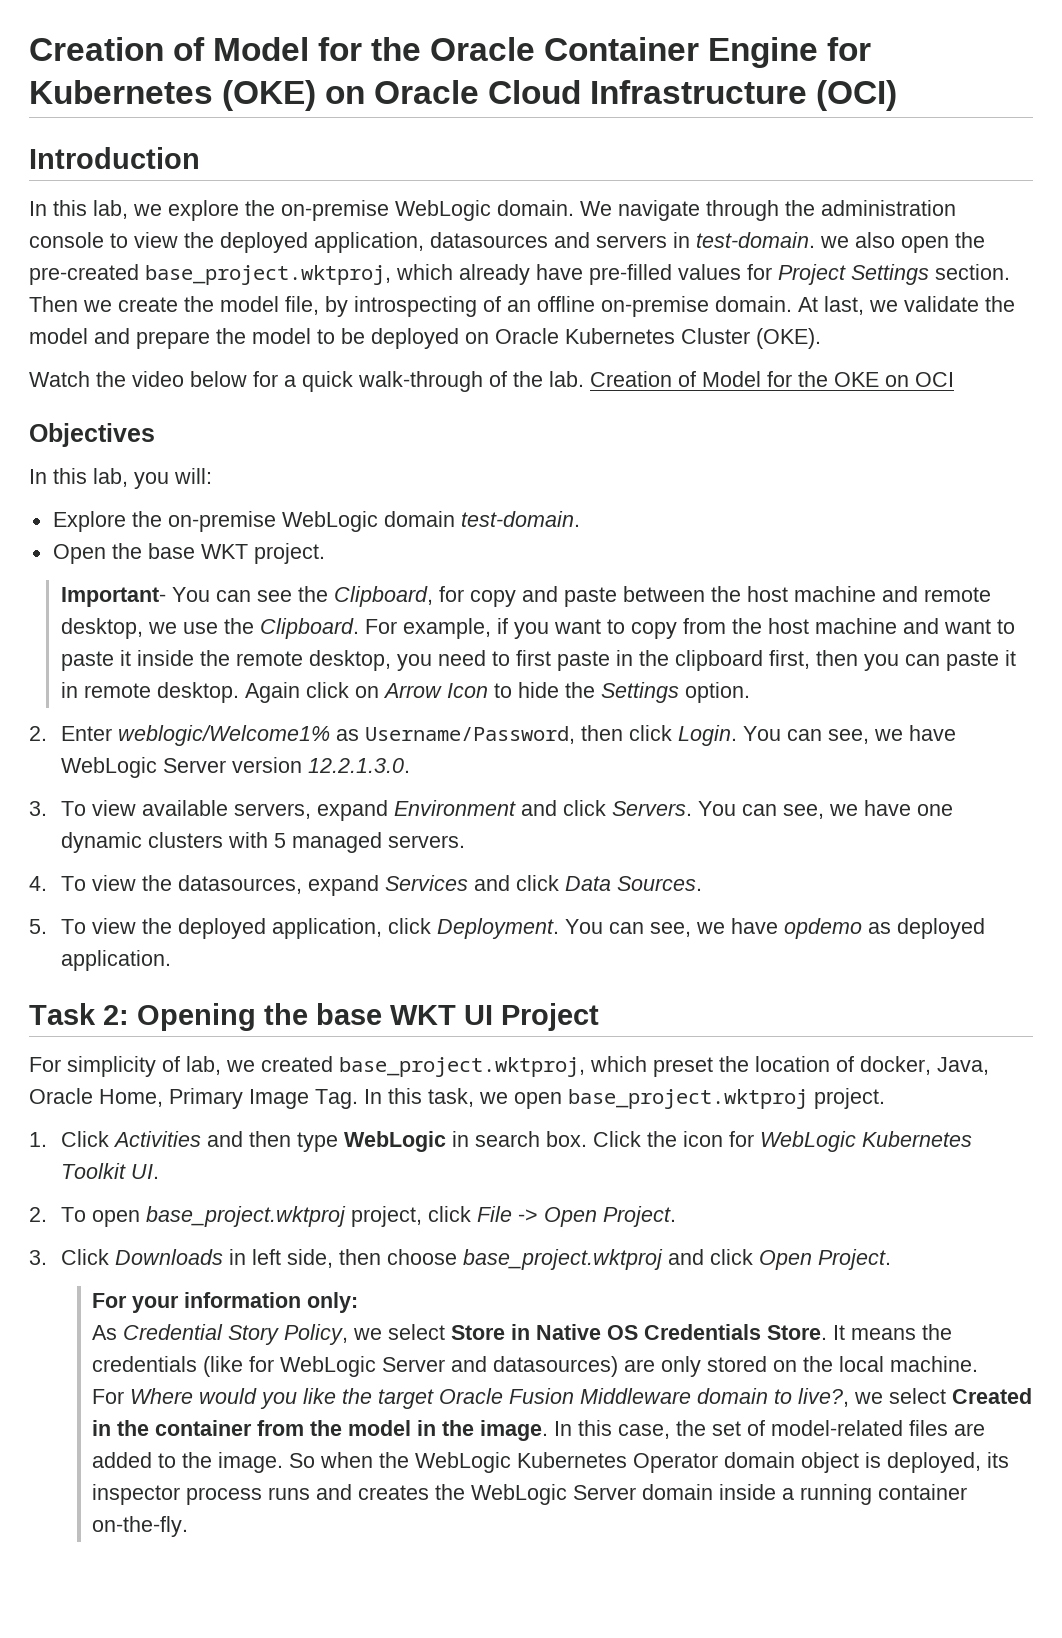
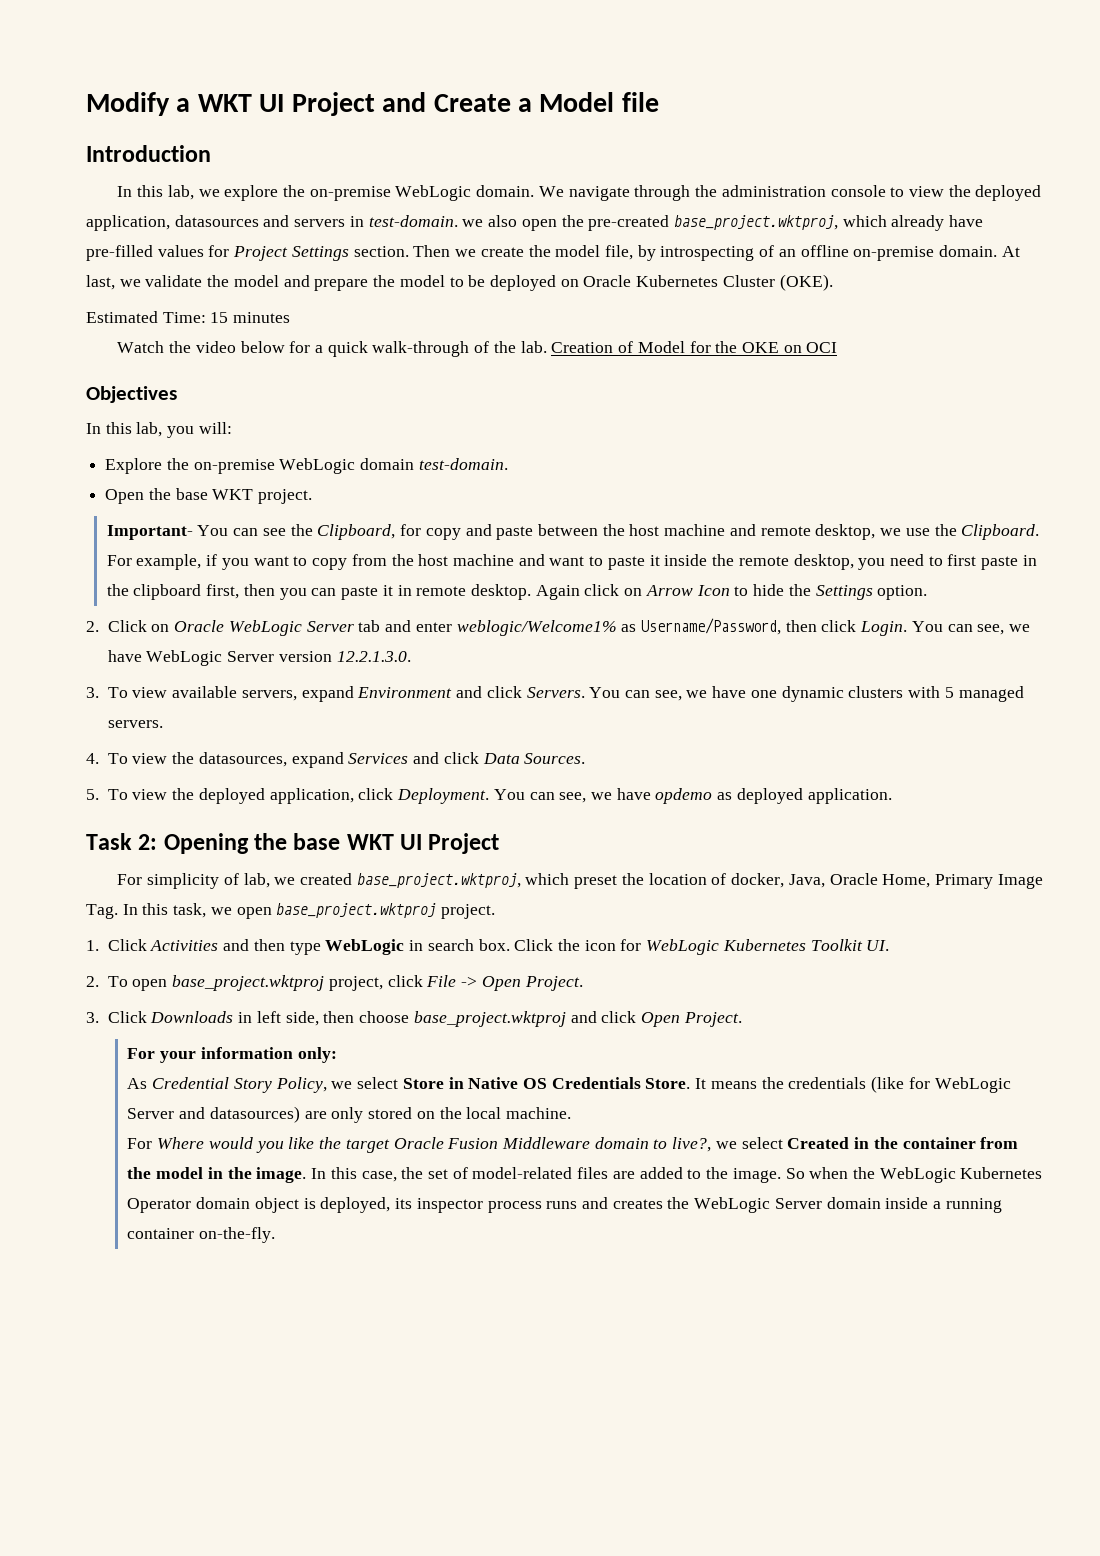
- Creation of Model for the Oracle Container Engine for Kubernetes (OKE) on Oracle Cloud Infrastructure (OCI)
+ Modify a WKT UI Project and Create a Model file
+ Estimated Time: 15 minutes
- 2. Enter weblogic/Welcome1% as Username/Password, then click Login.
+ 2. Click on Oracle WebLogic Server tab and enter weblogic/Welcome1% as Username/Password, then click Login.

